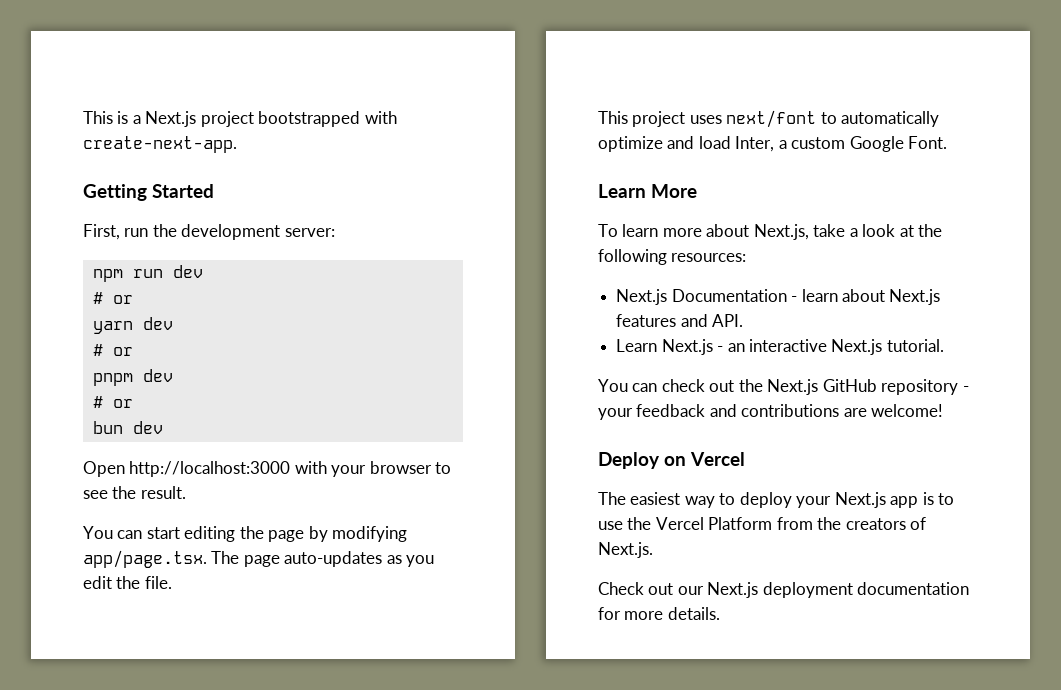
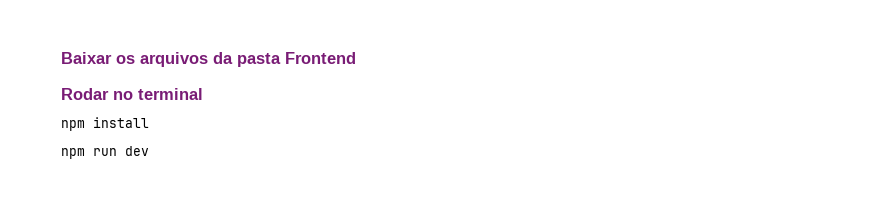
- This is a Next.js project bootstrapped with create-next-app.
- Getting Started
- First, run the development server:
+ Baixar os arquivos da pasta Frontend
+ Rodar no terminal
+ npm install
  npm run dev
- # or
- yarn dev
- # or
- pnpm dev
- # or
- bun dev
- Open http://localhost:3000 with your browser to see the result.
- You can start editing the page by modifying app/page.tsx. The page auto-updates as you edit the file.
- This project uses next/font to automatically optimize and load Inter, a custom Google Font.
- Learn More
- To learn more about Next.js, take a look at the following resources:
- Next.js Documentation - learn about Next.js features and API.
- Learn Next.js - an interactive Next.js tutorial.
- You can check out the Next.js GitHub repository - your feedback and contributions are welcome!
- Deploy on Vercel
- The easiest way to deploy your Next.js app is to use the Vercel Platform from the creators of Next.js.
- Check out our Next.js deployment documentation for more details.

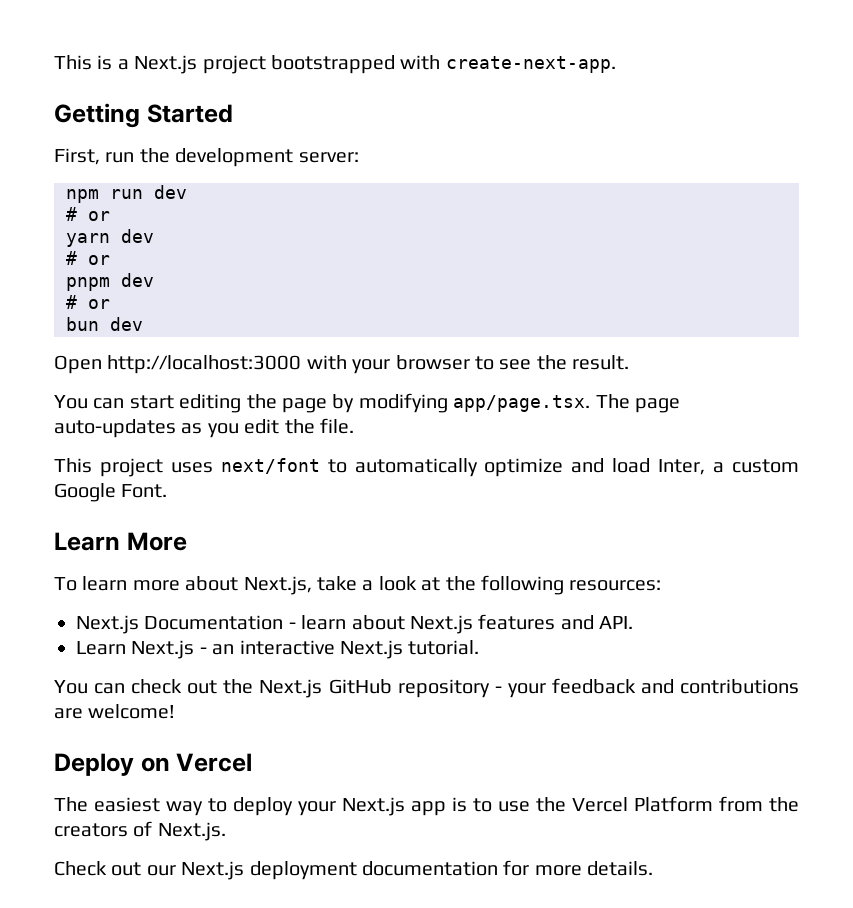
- Baixar os arquivos da pasta Frontend
- Rodar no terminal
- npm install
+ This is a Next.js project bootstrapped with create-next-app.
+ Getting Started
+ First, run the development server:
  npm run dev
+ # or
+ yarn dev
+ # or
+ pnpm dev
+ # or
+ bun dev
+ Open http://localhost:3000 with your browser to see the result.
+ You can start editing the page by modifying app/page.tsx. The page auto-updates as you edit the file.
+ This project uses next/font to automatically optimize and load Inter, a custom Google Font.
+ Learn More
+ To learn more about Next.js, take a look at the following resources:
+ Next.js Documentation - learn about Next.js features and API.
+ Learn Next.js - an interactive Next.js tutorial.
+ You can check out the Next.js GitHub repository - your feedback and contributions are welcome!
+ Deploy on Vercel
+ The easiest way to deploy your Next.js app is to use the Vercel Platform from the creators of Next.js.
+ Check out our Next.js deployment documentation for more details.

